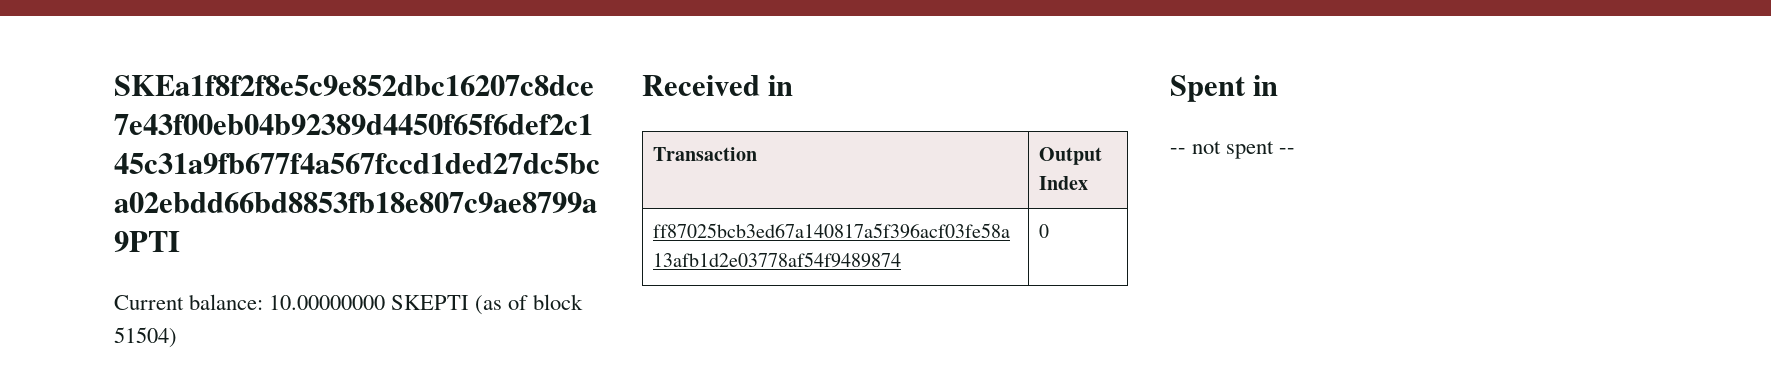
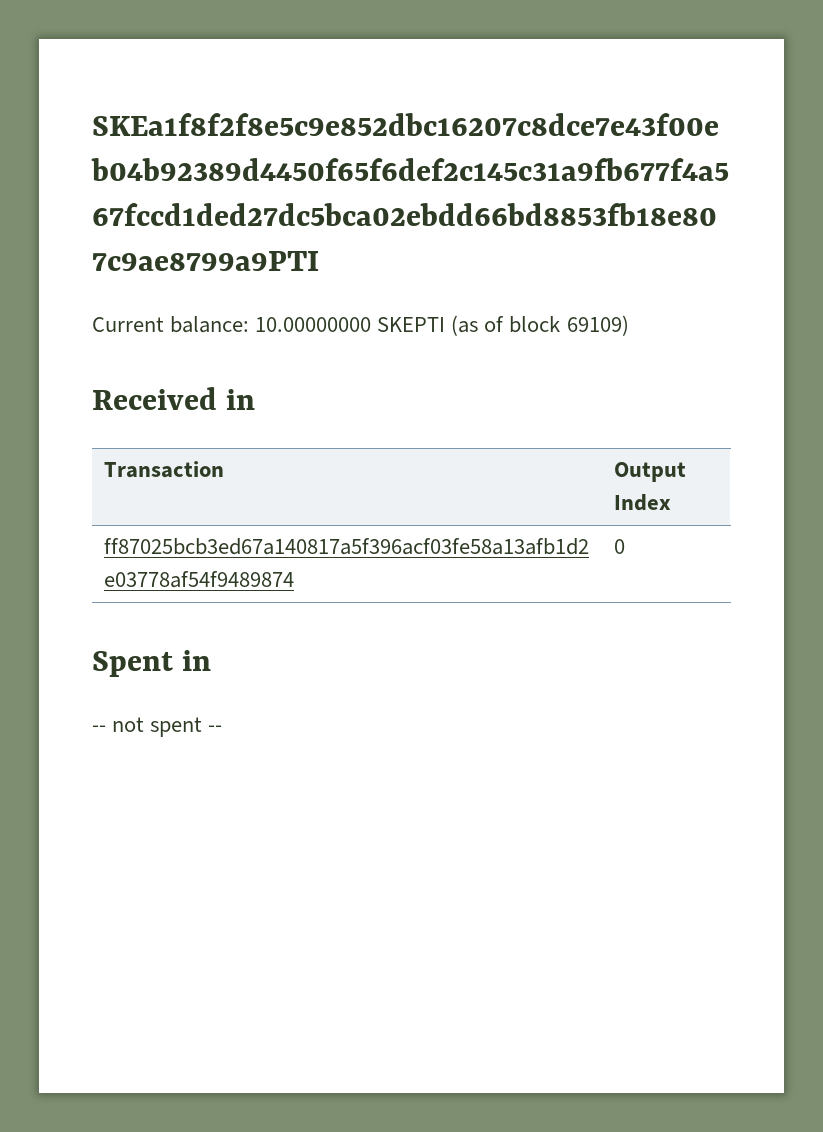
- Current balance: 10.00000000 SKEPTI (as of block 51504)
+ Current balance: 10.00000000 SKEPTI (as of block 69109)

